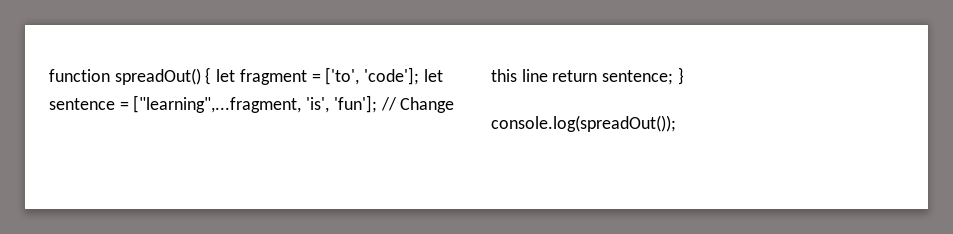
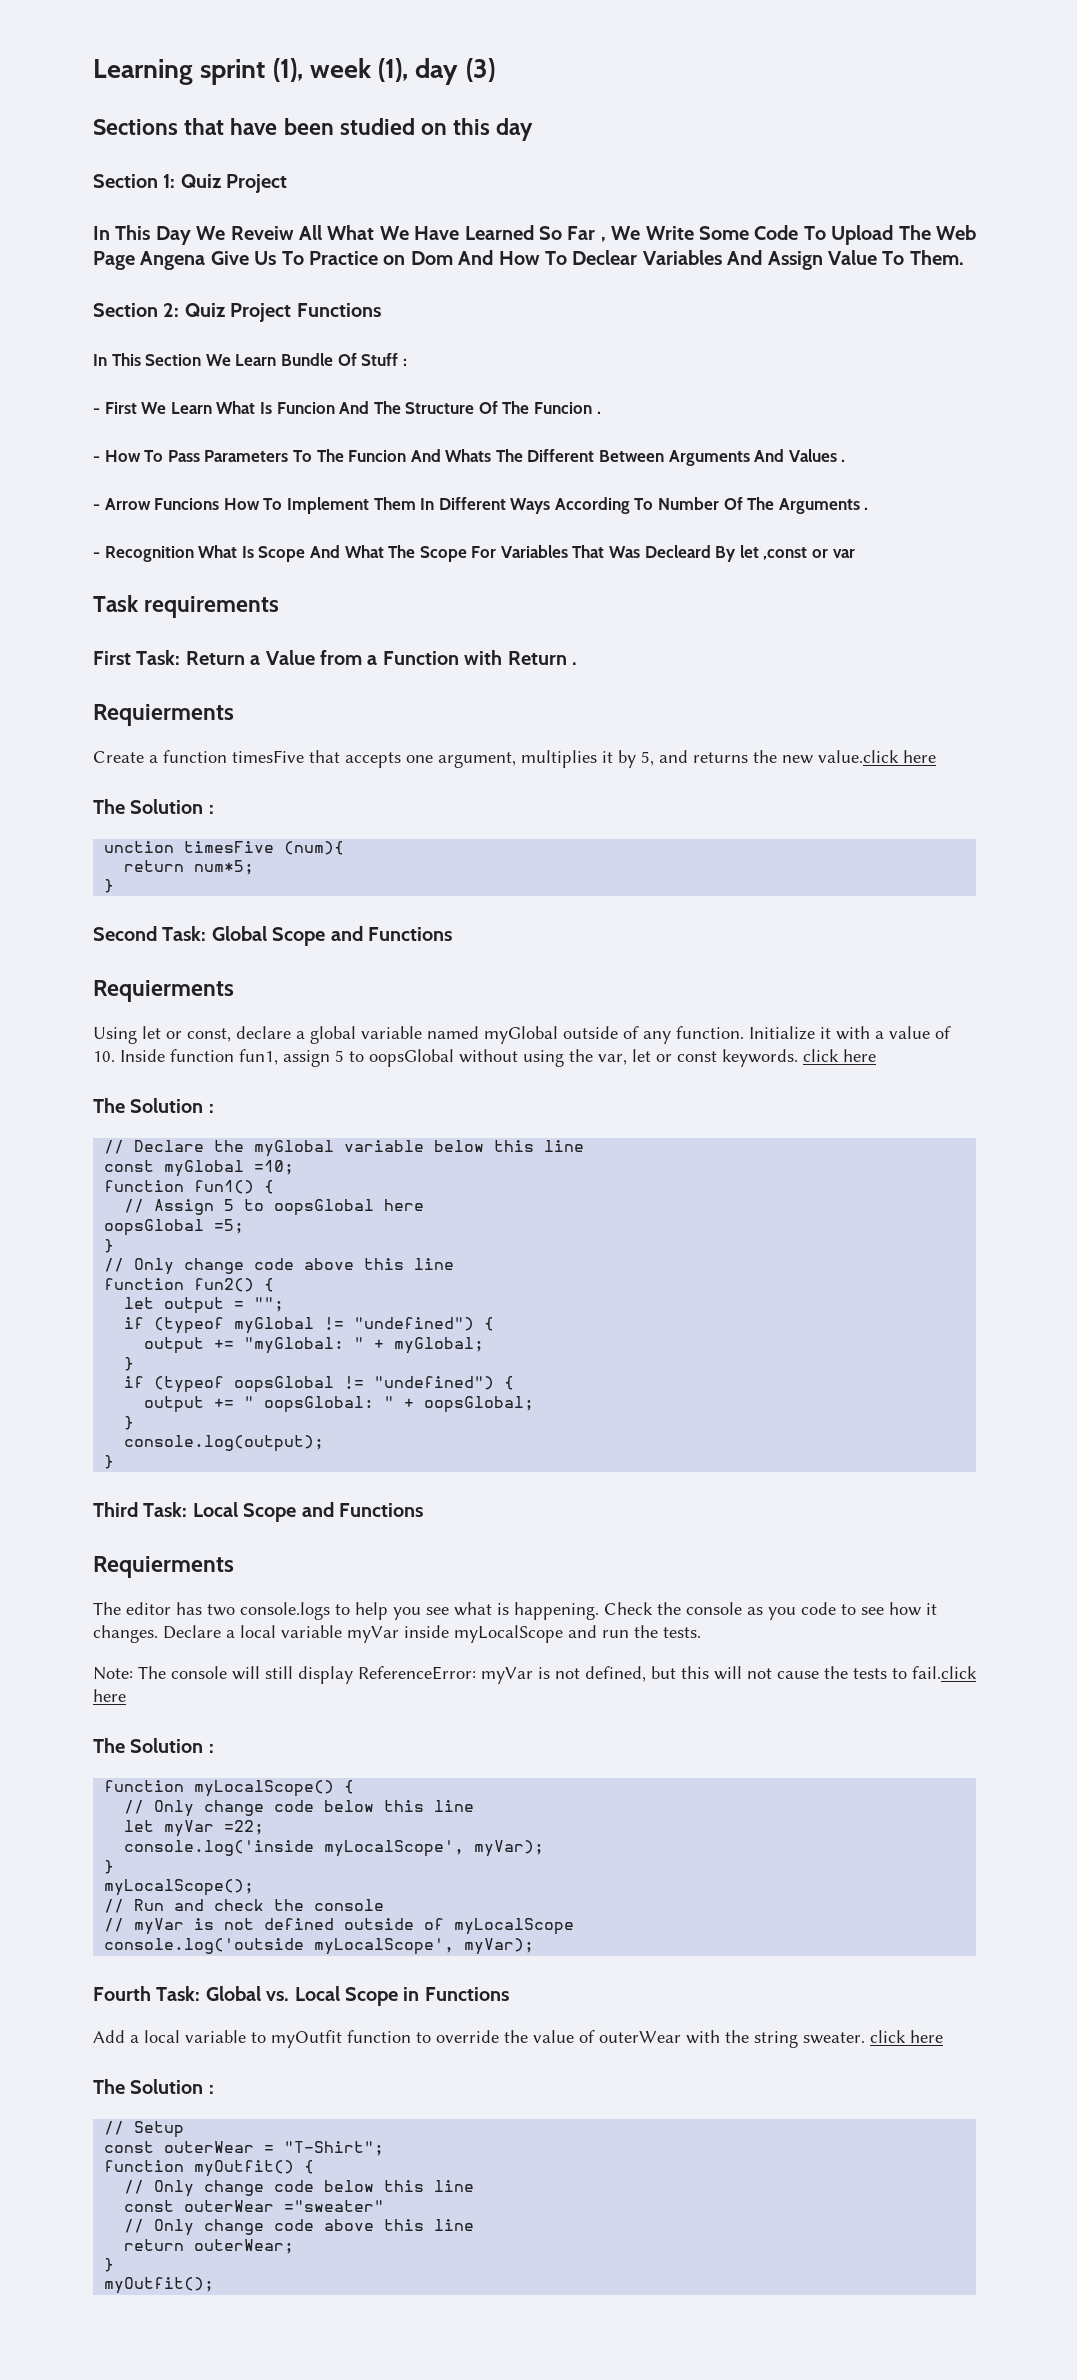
- function spreadOut() { let fragment = ['to', 'code']; let sentence = ["learning",...fragment, 'is', 'fun']; // Change this line return sentence; }
- console.log(spreadOut());
+ Learning sprint (1), week (1), day (3)
+ Sections that have been studied on this day
+ Section 1: Quiz Project
+ In This Day We Reveiw All What We Have Learned So Far , We Write Some Code To Upload The Web Page Angena Give Us To Practice on Dom And How To Declear Variables And Assign Value To Them.
+ Section 2: Quiz Project Functions
+ In This Section We Learn Bundle Of Stuff :
+ - First We Learn What Is Funcion And The Structure Of The Funcion .
+ - How To Pass Parameters To The Funcion And Whats The Different Between Arguments And Values .
+ - Arrow Funcions How To Implement Them In Different Ways According To Number Of The Arguments .
+ - Recognition What Is Scope And What The Scope For Variables That Was Decleard By let ,const or var
+ Task requirements
+ First Task: Return a Value from a Function with Return .
+ Requierments
+ Create a function timesFive that accepts one argument, multiplies it by 5, and returns the new value.click here
+ The Solution :
+ unction timesFive (num){
+ return num*5;
+ }
+ Second Task: Global Scope and Functions
+ Requierments
+ Using let or const, declare a global variable named myGlobal outside of any function. Initialize it with a value of 10. Inside function fun1, assign 5 to oopsGlobal without using the var, let or const keywords. click here
+ The Solution :
+ // Declare the myGlobal variable below this line
+ const myGlobal =10;
+ function fun1() {
+ // Assign 5 to oopsGlobal here
+ oopsGlobal =5;
+ }
+ // Only change code above this line
+ function fun2() {
+ let output = "";
+ if (typeof myGlobal != "undefined") {
+ output += "myGlobal: " + myGlobal;
+ }
+ if (typeof oopsGlobal != "undefined") {
+ output += " oopsGlobal: " + oopsGlobal;
+ }
+ console.log(output);
+ }
+ Third Task: Local Scope and Functions
+ Requierments
+ The editor has two console.logs to help you see what is happening. Check the console as you code to see how it changes. Declare a local variable myVar inside myLocalScope and run the tests.
+ Note: The console will still display ReferenceError: myVar is not defined, but this will not cause the tests to fail.click here
+ The Solution :
+ function myLocalScope() {
+ // Only change code below this line
+ let myVar =22;
+ console.log('inside myLocalScope', myVar);
+ }
+ myLocalScope();
+ // Run and check the console
+ // myVar is not defined outside of myLocalScope
+ console.log('outside myLocalScope', myVar);
+ Fourth Task: Global vs. Local Scope in Functions
+ Add a local variable to myOutfit function to override the value of outerWear with the string sweater. click here
+ The Solution :
+ // Setup
+ const outerWear = "T-Shirt";
+ function myOutfit() {
+ // Only change code below this line
+ const outerWear ="sweater"
+ // Only change code above this line
+ return outerWear;
+ }
+ myOutfit();

